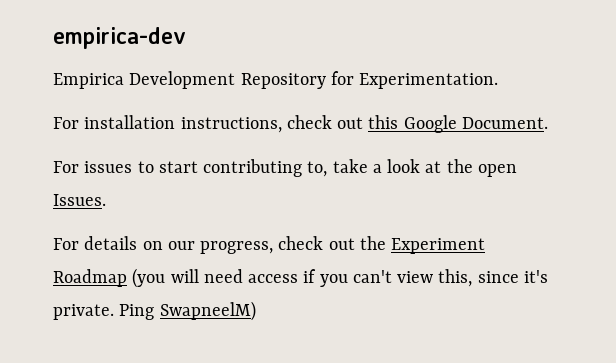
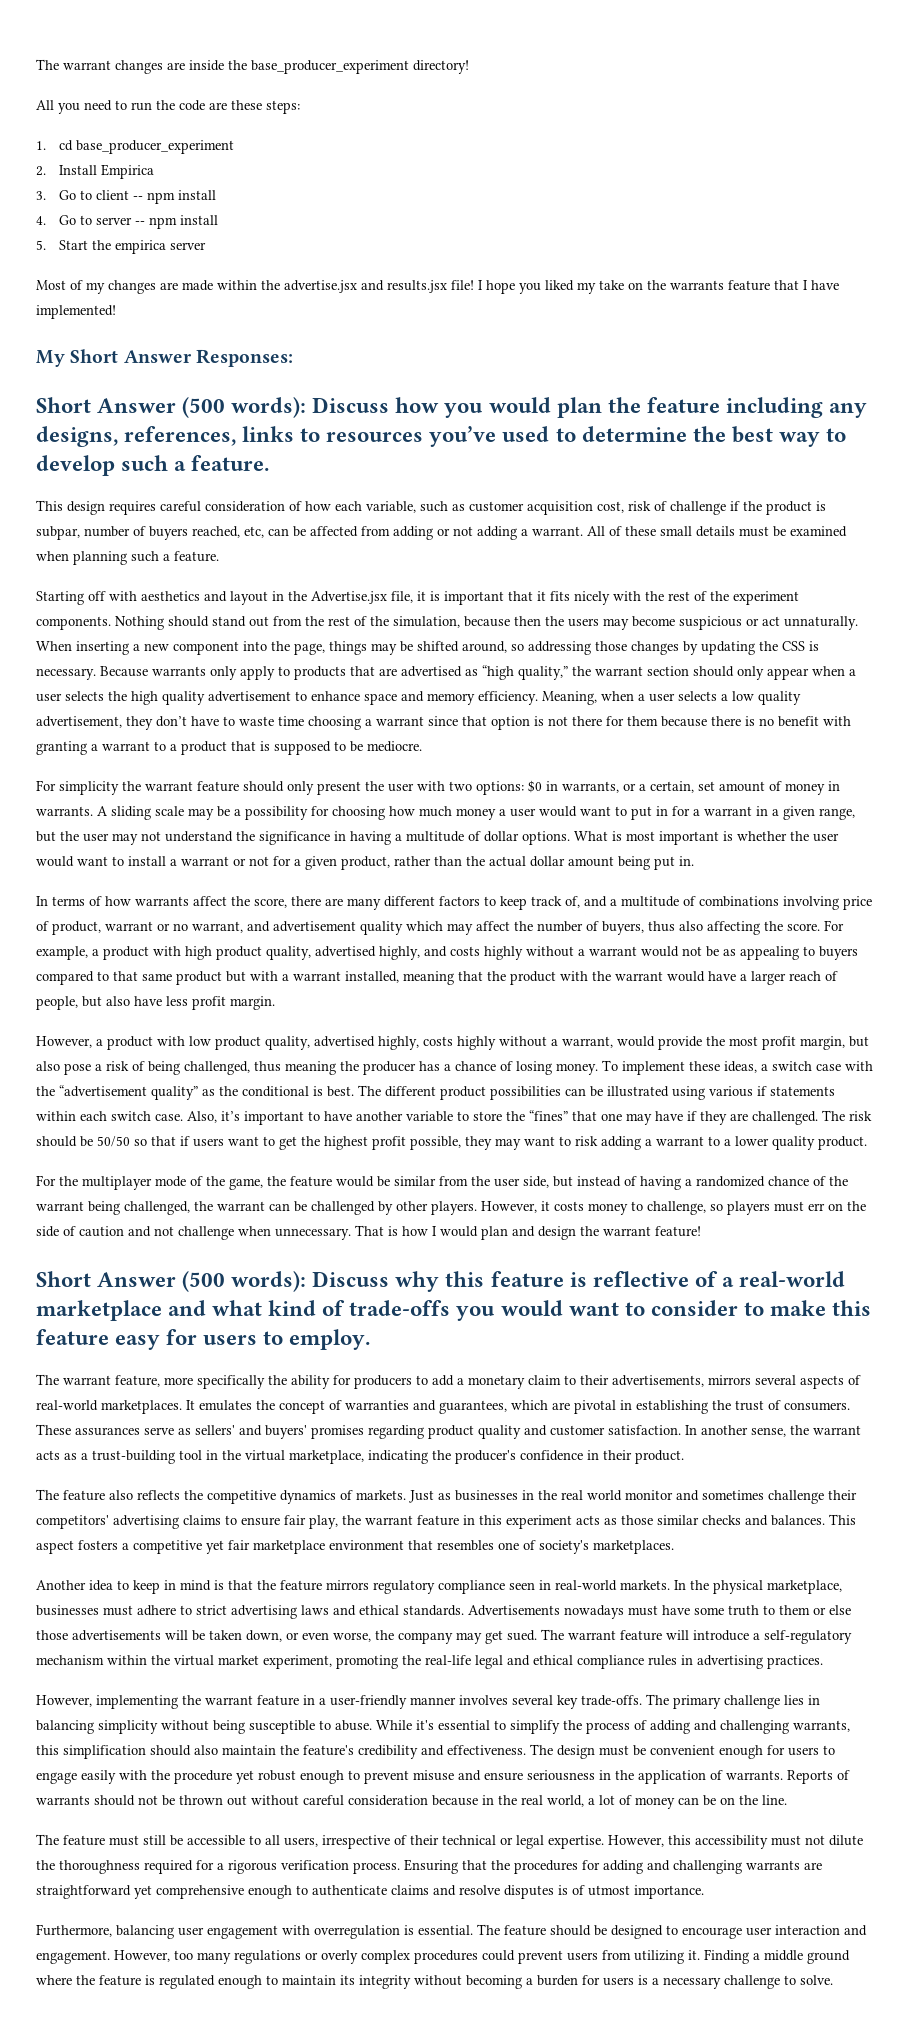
- empirica-dev
- Empirica Development Repository for Experimentation.
- For installation instructions, check out this Google Document.
- For issues to start contributing to, take a look at the open Issues.
- For details on our progress, check out the Experiment Roadmap (you will need access if you can't view this, since it's private. Ping SwapneelM)
+ The warrant changes are inside the base_producer_experiment directory!
+ All you need to run the code are these steps:
+ 1. cd base_producer_experiment
+ 2. Install Empirica
+ 3. Go to client -- npm install
+ 4. Go to server -- npm install
+ 5. Start the empirica server
+ Most of my changes are made within the advertise.jsx and results.jsx file! I hope you liked my take on the warrants feature that I have implemented!
+ My Short Answer Responses:
+ Short Answer (500 words): Discuss how you would plan the feature including any designs, references, links to resources you’ve used to determine the best way to develop such a feature.
+ This design requires careful consideration of how each variable, such as customer acquisition cost, risk of challenge if the product is subpar, number of buyers reached, etc, can be affected from adding or not adding a warrant. All of these small details must be examined when planning such a feature.
+ Starting off with aesthetics and layout in the Advertise.jsx file, it is important that it fits nicely with the rest of the experiment components. Nothing should stand out from the rest of the simulation, because then the users may become suspicious or act unnaturally. When inserting a new component into the page, things may be shifted around, so addressing those changes by updating the CSS is necessary. Because warrants only apply to products that are advertised as “high quality,” the warrant section should only appear when a user selects the high quality advertisement to enhance space and memory efficiency. Meaning, when a user selects a low quality advertisement, they don’t have to waste time choosing a warrant since that option is not there for them because there is no benefit with granting a warrant to a product that is supposed to be mediocre.
+ For simplicity the warrant feature should only present the user with two options: $0 in warrants, or a certain, set amount of money in warrants. A sliding scale may be a possibility for choosing how much money a user would want to put in for a warrant in a given range, but the user may not understand the significance in having a multitude of dollar options. What is most important is whether the user would want to install a warrant or not for a given product, rather than the actual dollar amount being put in.
+ In terms of how warrants affect the score, there are many different factors to keep track of, and a multitude of combinations involving price of product, warrant or no warrant, and advertisement quality which may affect the number of buyers, thus also affecting the score. For example, a product with high product quality, advertised highly, and costs highly without a warrant would not be as appealing to buyers compared to that same product but with a warrant installed, meaning that the product with the warrant would have a larger reach of people, but also have less profit margin.
+ However, a product with low product quality, advertised highly, costs highly without a warrant, would provide the most profit margin, but also pose a risk of being challenged, thus meaning the producer has a chance of losing money. To implement these ideas, a switch case with the “advertisement quality” as the conditional is best. The different product possibilities can be illustrated using various if statements within each switch case. Also, it’s important to have another variable to store the “fines” that one may have if they are challenged. The risk should be 50/50 so that if users want to get the highest profit possible, they may want to risk adding a warrant to a lower quality product.
+ For the multiplayer mode of the game, the feature would be similar from the user side, but instead of having a randomized chance of the warrant being challenged, the warrant can be challenged by other players. However, it costs money to challenge, so players must err on the side of caution and not challenge when unnecessary. That is how I would plan and design the warrant feature!
+ Short Answer (500 words): Discuss why this feature is reflective of a real-world marketplace and what kind of trade-offs you would want to consider to make this feature easy for users to employ.
+ The warrant feature, more specifically the ability for producers to add a monetary claim to their advertisements, mirrors several aspects of real-world marketplaces. It emulates the concept of warranties and guarantees, which are pivotal in establishing the trust of consumers. These assurances serve as sellers' and buyers' promises regarding product quality and customer satisfaction. In another sense, the warrant acts as a trust-building tool in the virtual marketplace, indicating the producer's confidence in their product.
+ The feature also reflects the competitive dynamics of markets. Just as businesses in the real world monitor and sometimes challenge their competitors' advertising claims to ensure fair play, the warrant feature in this experiment acts as those similar checks and balances. This aspect fosters a competitive yet fair marketplace environment that resembles one of society's marketplaces.
+ Another idea to keep in mind is that the feature mirrors regulatory compliance seen in real-world markets. In the physical marketplace, businesses must adhere to strict advertising laws and ethical standards. Advertisements nowadays must have some truth to them or else those advertisements will be taken down, or even worse, the company may get sued. The warrant feature will introduce a self-regulatory mechanism within the virtual market experiment, promoting the real-life legal and ethical compliance rules in advertising practices.
+ However, implementing the warrant feature in a user-friendly manner involves several key trade-offs. The primary challenge lies in balancing simplicity without being susceptible to abuse. While it's essential to simplify the process of adding and challenging warrants, this simplification should also maintain the feature's credibility and effectiveness. The design must be convenient enough for users to engage easily with the procedure yet robust enough to prevent misuse and ensure seriousness in the application of warrants. Reports of warrants should not be thrown out without careful consideration because in the real world, a lot of money can be on the line.
+ The feature must still be accessible to all users, irrespective of their technical or legal expertise. However, this accessibility must not dilute the thoroughness required for a rigorous verification process. Ensuring that the procedures for adding and challenging warrants are straightforward yet comprehensive enough to authenticate claims and resolve disputes is of utmost importance.
+ Furthermore, balancing user engagement with overregulation is essential. The feature should be designed to encourage user interaction and engagement. However, too many regulations or overly complex procedures could prevent users from utilizing it. Finding a middle ground where the feature is regulated enough to maintain its integrity without becoming a burden for users is a necessary challenge to solve.

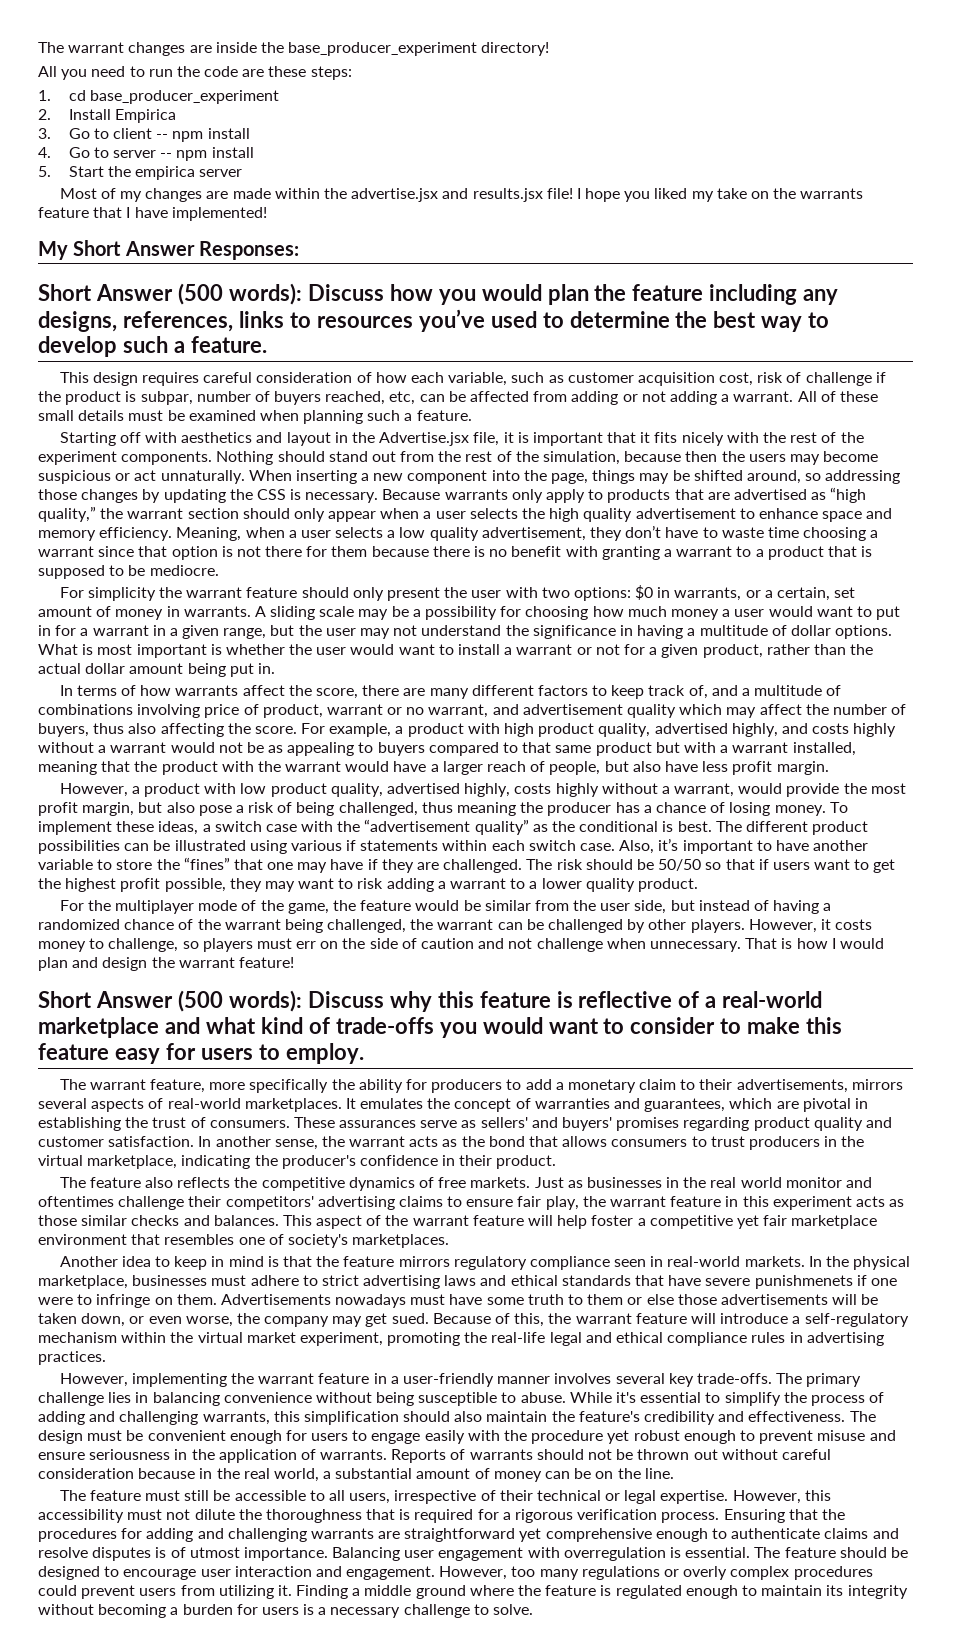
- In another sense, the warrant acts as a trust-building tool in the virtual marketplace, indicating the producer's confidence in their product.
+ In another sense, the warrant acts as the bond that allows consumers to trust producers in the virtual marketplace, indicating the producer's confidence in their product.
- The feature also reflects the competitive dynamics of markets.
+ The feature also reflects the competitive dynamics of free markets.
- Just as businesses in the real world monitor and sometimes challenge their competitors' advertising claims to ensure fair play, the warrant feature in this experiment acts as those similar checks and balances.
+ Just as businesses in the real world monitor and oftentimes challenge their competitors' advertising claims to ensure fair play, the warrant feature in this experiment acts as those similar checks and balances.
- This aspect fosters a competitive yet fair marketplace environment that resembles one of society's marketplaces.
+ This aspect of the warrant feature will help foster a competitive yet fair marketplace environment that resembles one of society's marketplaces.
- In the physical marketplace, businesses must adhere to strict advertising laws and ethical standards.
+ In the physical marketplace, businesses must adhere to strict advertising laws and ethical standards that have severe punishmenets if one were to infringe on them.
- The warrant feature will introduce a self-regulatory mechanism within the virtual market experiment, promoting the real-life legal and ethical compliance rules in advertising practices.
+ Because of this, the warrant feature will introduce a self-regulatory mechanism within the virtual market experiment, promoting the real-life legal and ethical compliance rules in advertising practices.
- The primary challenge lies in balancing simplicity without being susceptible to abuse.
+ The primary challenge lies in balancing convenience without being susceptible to abuse.
- Reports of warrants should not be thrown out without careful consideration because in the real world, a lot of money can be on the line.
+ Reports of warrants should not be thrown out without careful consideration because in the real world, a substantial amount of money can be on the line.
- However, this accessibility must not dilute the thoroughness required for a rigorous verification process.
+ However, this accessibility must not dilute the thoroughness that is required for a rigorous verification process.
- Ensuring that the procedures for adding and challenging warrants are straightforward yet comprehensive enough to authenticate claims and resolve disputes is of utmost importance.
- Furthermore, balancing user engagement with overregulation is essential.
+ Ensuring that the procedures for adding and challenging warrants are straightforward yet comprehensive enough to authenticate claims and resolve disputes is of utmost importance. Balancing user engagement with overregulation is essential.

